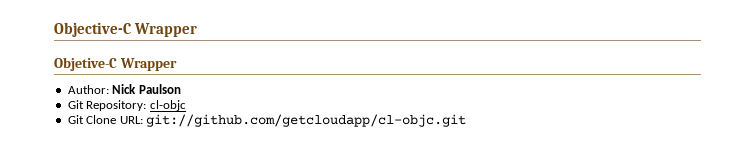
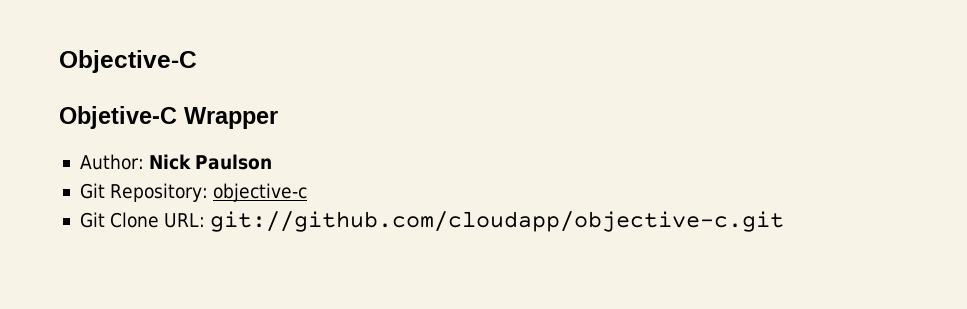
- Objective-C Wrapper
+ Objective-C
- Git Repository: cl-objc
+ Git Repository: objective-c
- Git Clone URL: git://github.com/getcloudapp/cl-objc.git
+ Git Clone URL: git://github.com/cloudapp/objective-c.git

